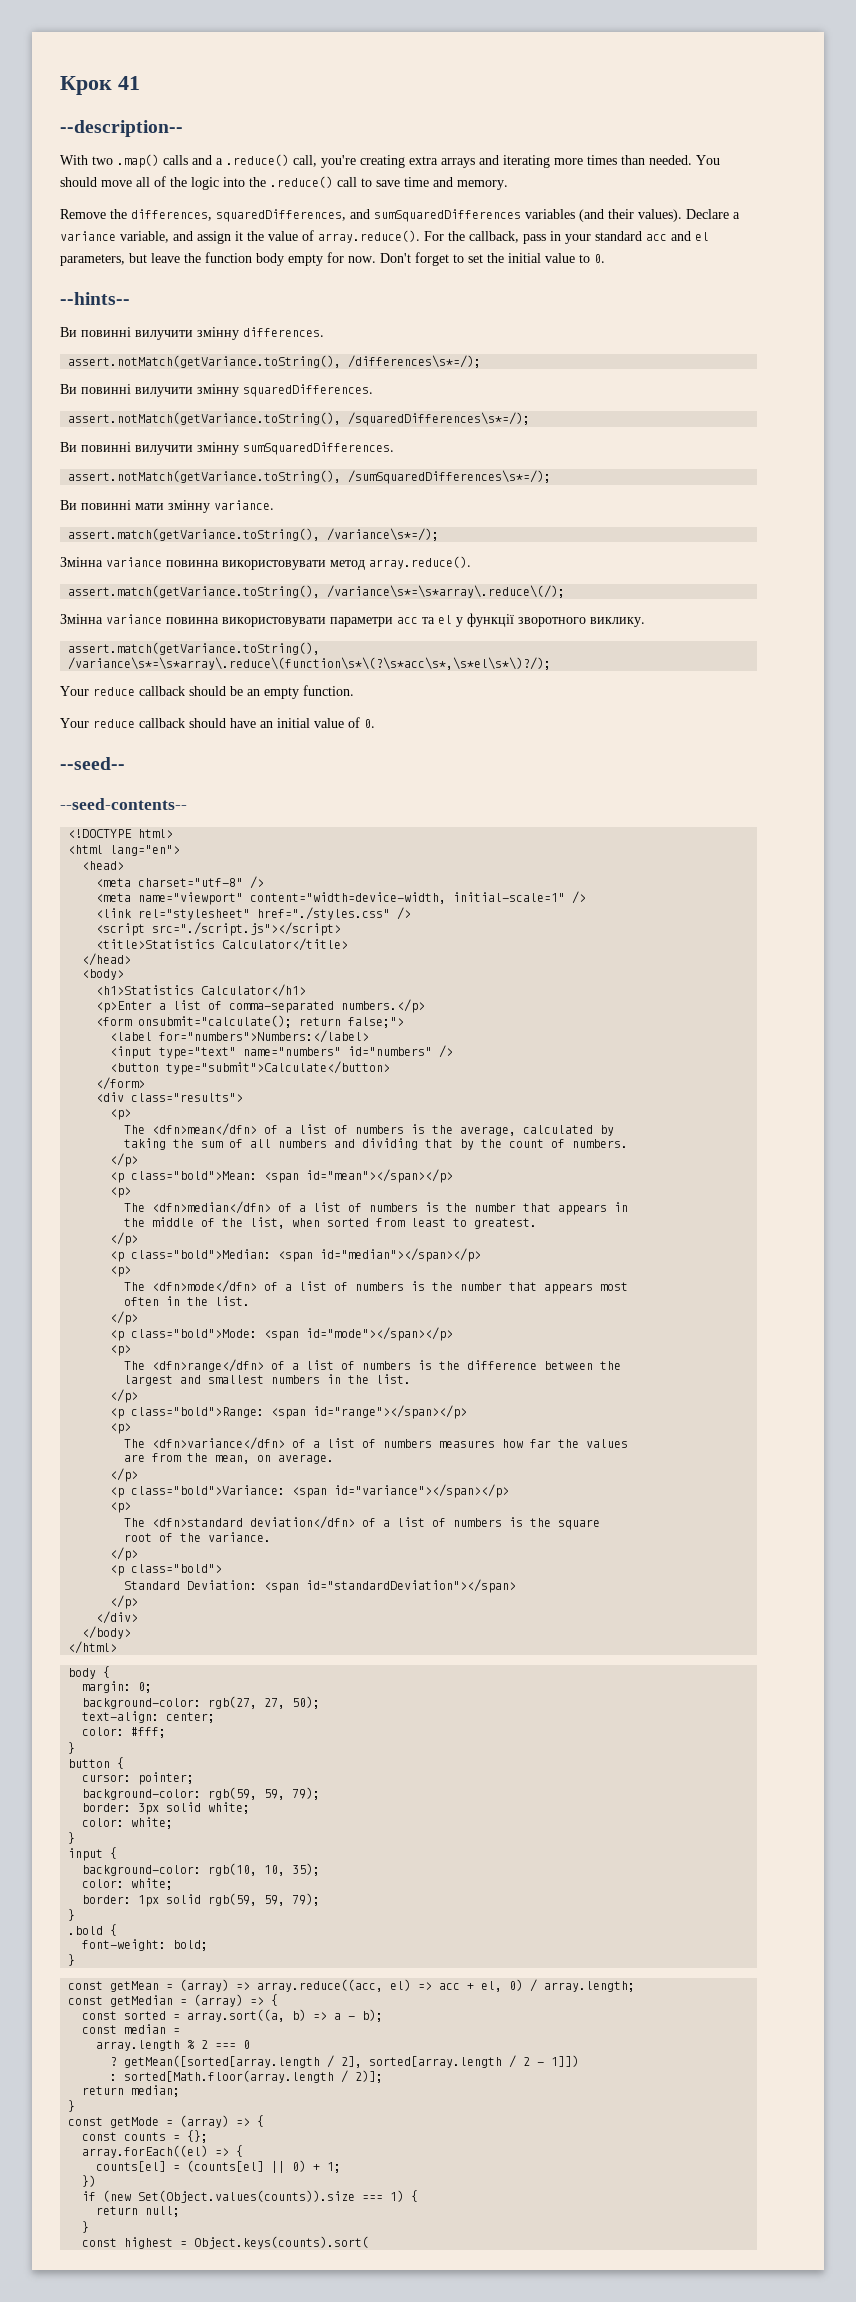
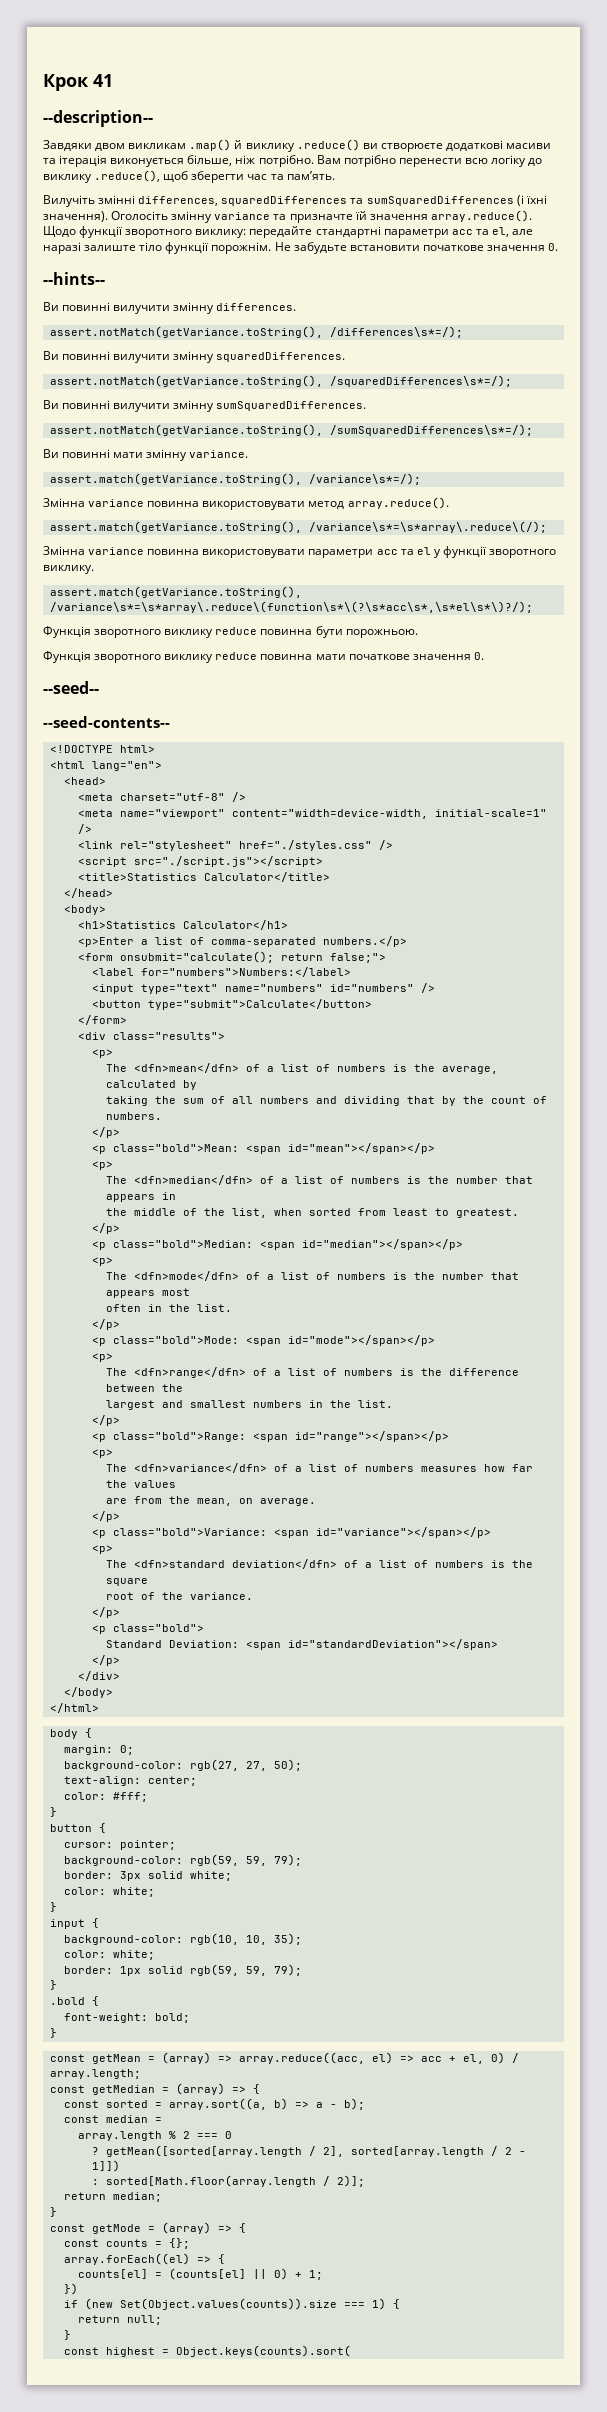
- With two .map() calls and a .reduce() call, you're creating extra arrays and iterating more times than needed. You should move all of the logic into the .reduce() call to save time and memory.
- Remove the differences, squaredDifferences, and sumSquaredDifferences variables (and their values). Declare a variance variable, and assign it the value of array.reduce(). For the callback, pass in your standard acc and el parameters, but leave the function body empty for now. Don't forget to set the initial value to 0.
+ Завдяки двом викликам .map() й виклику .reduce() ви створюєте додаткові масиви та ітерація виконується більше, ніж потрібно. Вам потрібно перенести всю логіку до виклику .reduce(), щоб зберегти час та пам’ять.
+ Вилучіть змінні differences, squaredDifferences та sumSquaredDifferences (і їхні значення). Оголосіть змінну variance та призначте їй значення array.reduce(). Щодо функції зворотного виклику: передайте стандартні параметри acc та el, але наразі залиште тіло функції порожнім. Не забудьте встановити початкове значення 0.
- Your reduce callback should be an empty function.
- Your reduce callback should have an initial value of 0.
+ Функція зворотного виклику reduce повинна бути порожньою.
+ Функція зворотного виклику reduce повинна мати початкове значення 0.

